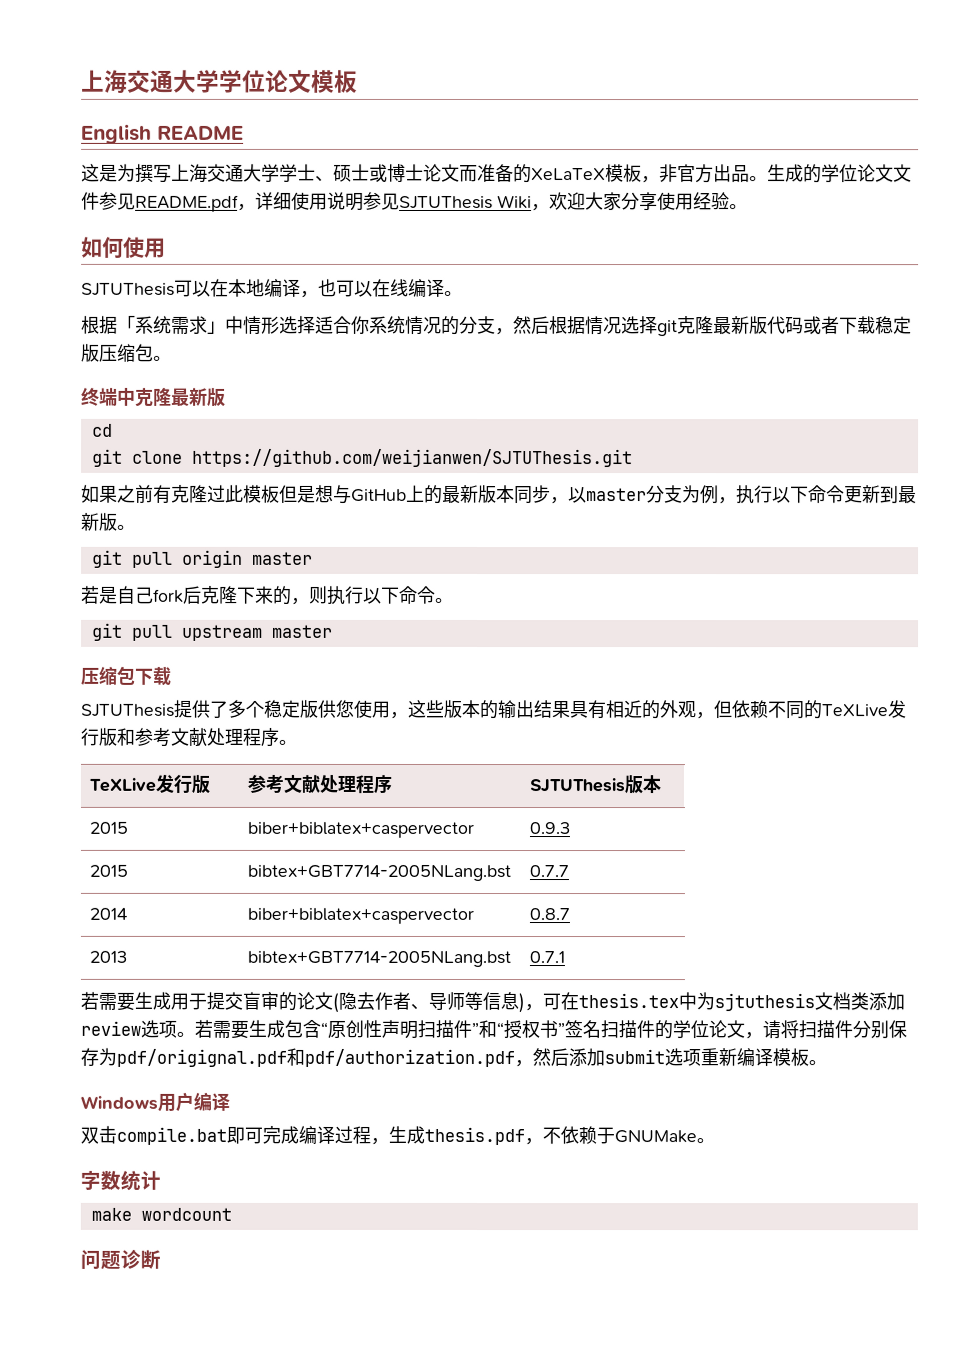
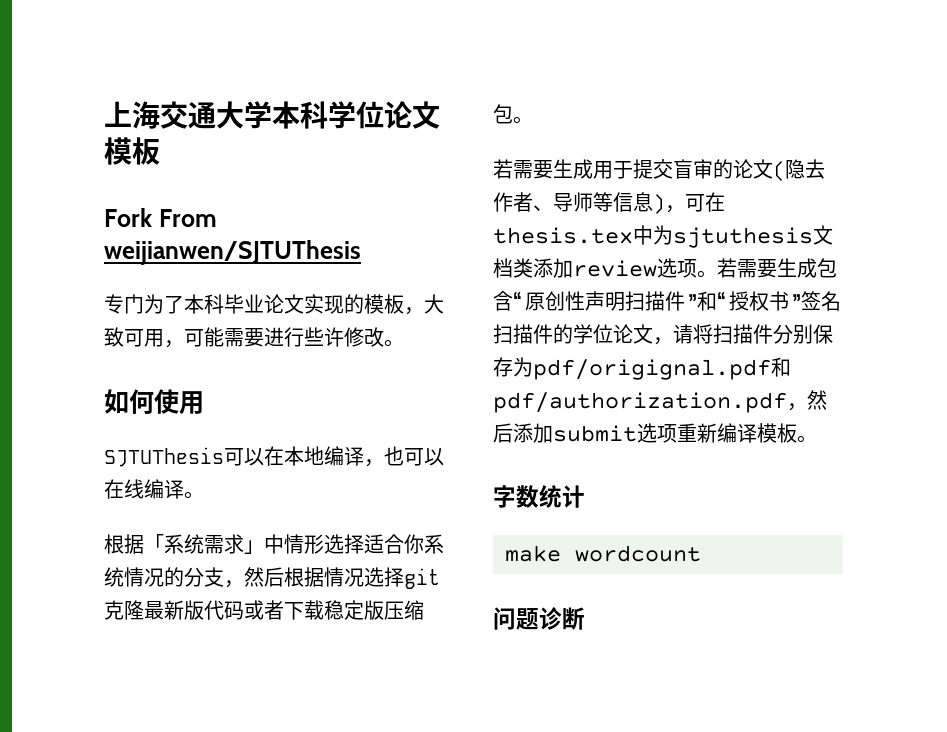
- 上海交通大学学位论文模板
+ 上海交通大学本科学位论文模板
- English README
- 这是为撰写上海交通大学学士、硕士或博士论文而准备的XeLaTeX模板，非官方出品。生成的学位论文文件参见README.pdf，详细使用说明参见SJTUThesis Wiki，欢迎大家分享使用经验。
+ Fork From weijianwen/SJTUThesis
+ 专门为了本科毕业论文实现的模板，大致可用，可能需要进行些许修改。
- 终端中克隆最新版
- cd
- git clone https://github.com/weijianwen/SJTUThesis.git
- 如果之前有克隆过此模板但是想与GitHub上的最新版本同步，以master分支为例，执行以下命令更新到最新版。
- git pull origin master
- 若是自己fork后克隆下来的，则执行以下命令。
- git pull upstream master
- 压缩包下载
- SJTUThesis提供了多个稳定版供您使用，这些版本的输出结果具有相近的外观，但依赖不同的TeXLive发行版和参考文献处理程序。
- TeXLive发行版 | 参考文献处理程序 | SJTUThesis版本
- 2015 | biber+biblatex+caspervector | 0.9.3
- 2015 | bibtex+GBT7714-2005NLang.bst | 0.7.7
- 2014 | biber+biblatex+caspervector | 0.8.7
- 2013 | bibtex+GBT7714-2005NLang.bst | 0.7.1
- Windows用户编译
- 双击compile.bat即可完成编译过程，生成thesis.pdf，不依赖于GNUMake。

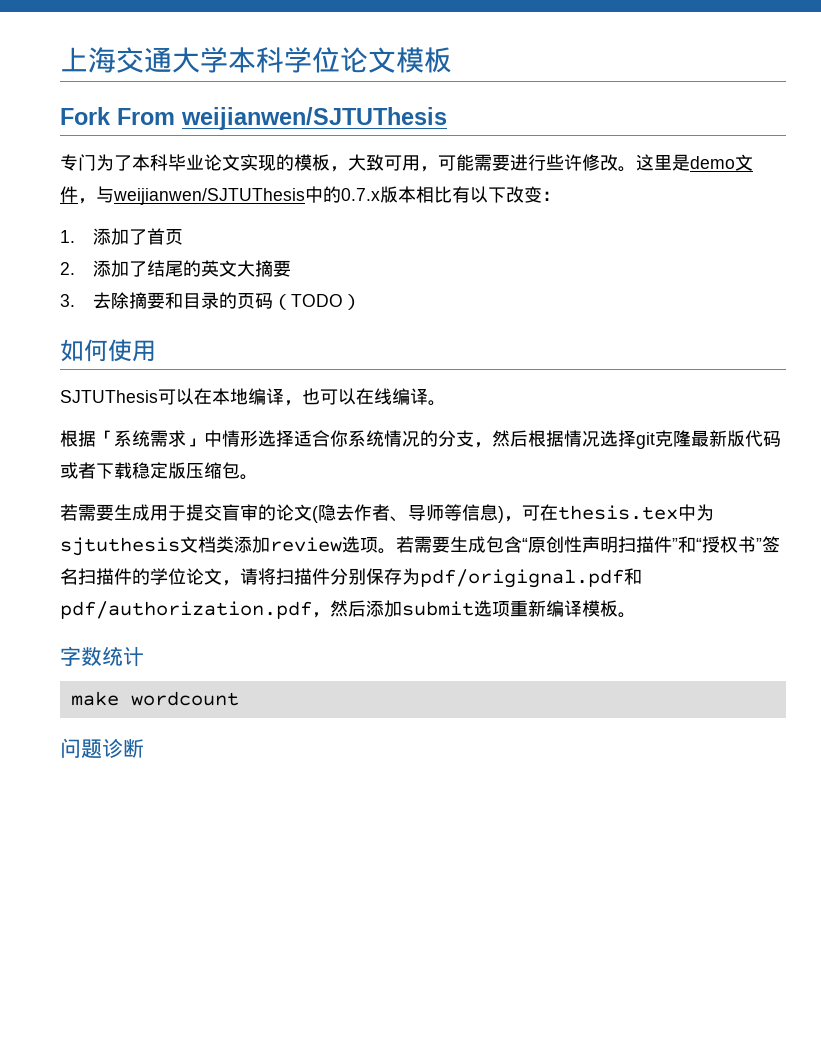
+ 这里是demo文件，与weijianwen/SJTUThesis中的0.7.x版本相比有以下改变：
+ 1.添加了首页
+ 2.添加了结尾的英文大摘要
+ 3.去除摘要和目录的页码（TODO）

